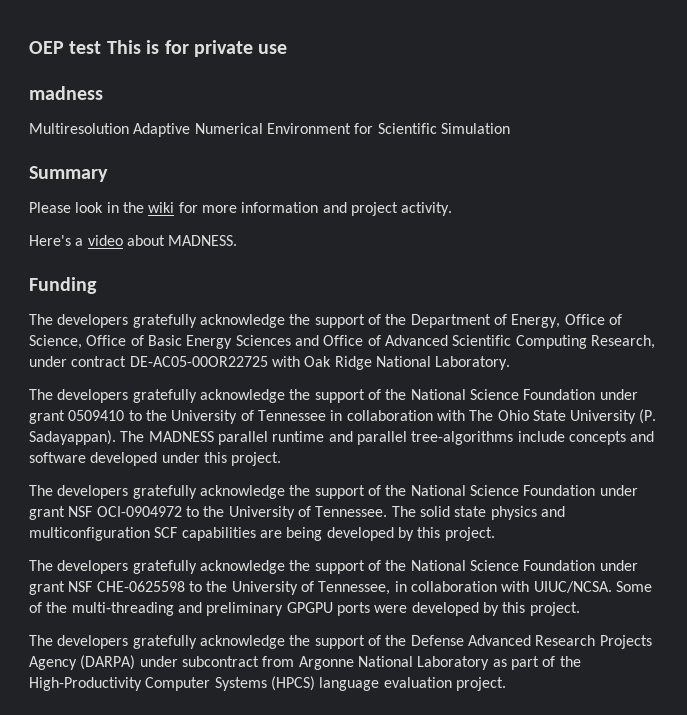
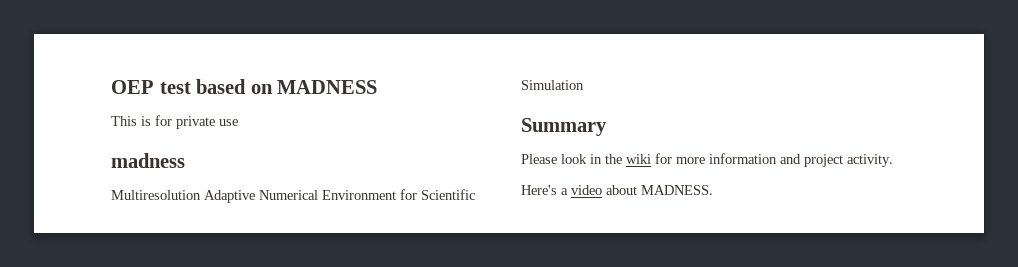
- OEP test This is for private use
+ OEP test based on MADNESS
+ This is for private use
- Funding
- The developers gratefully acknowledge the support of the Department of Energy, Office of Science, Office of Basic Energy Sciences and Office of Advanced Scientific Computing Research, under contract DE-AC05-00OR22725 with Oak Ridge National Laboratory.
- The developers gratefully acknowledge the support of the National Science Foundation under grant 0509410 to the University of Tennessee in collaboration with The Ohio State University (P. Sadayappan). The MADNESS parallel runtime and parallel tree-algorithms include concepts and software developed under this project.
- The developers gratefully acknowledge the support of the National Science Foundation under grant NSF OCI-0904972 to the University of Tennessee. The solid state physics and multiconfiguration SCF capabilities are being developed by this project.
- The developers gratefully acknowledge the support of the National Science Foundation under grant NSF CHE-0625598 to the University of Tennessee, in collaboration with UIUC/NCSA. Some of the multi-threading and preliminary GPGPU ports were developed by this project.
- The developers gratefully acknowledge the support of the Defense Advanced Research Projects Agency (DARPA) under subcontract from Argonne National Laboratory as part of the High-Productivity Computer Systems (HPCS) language evaluation project.

